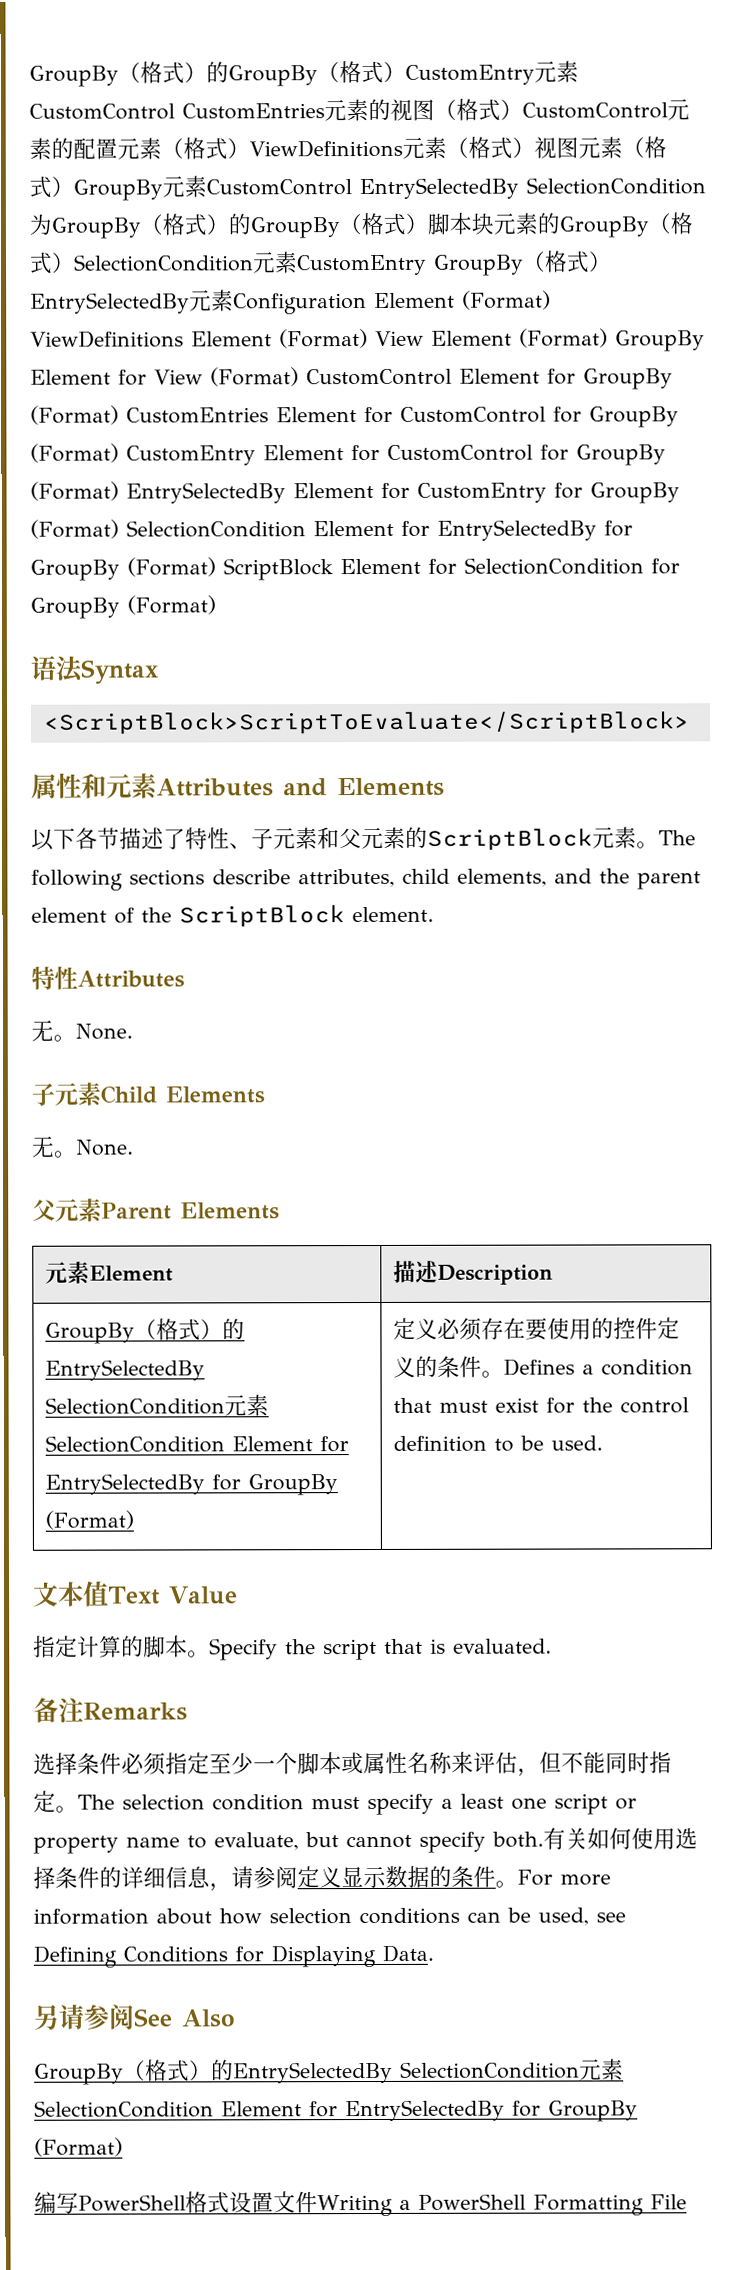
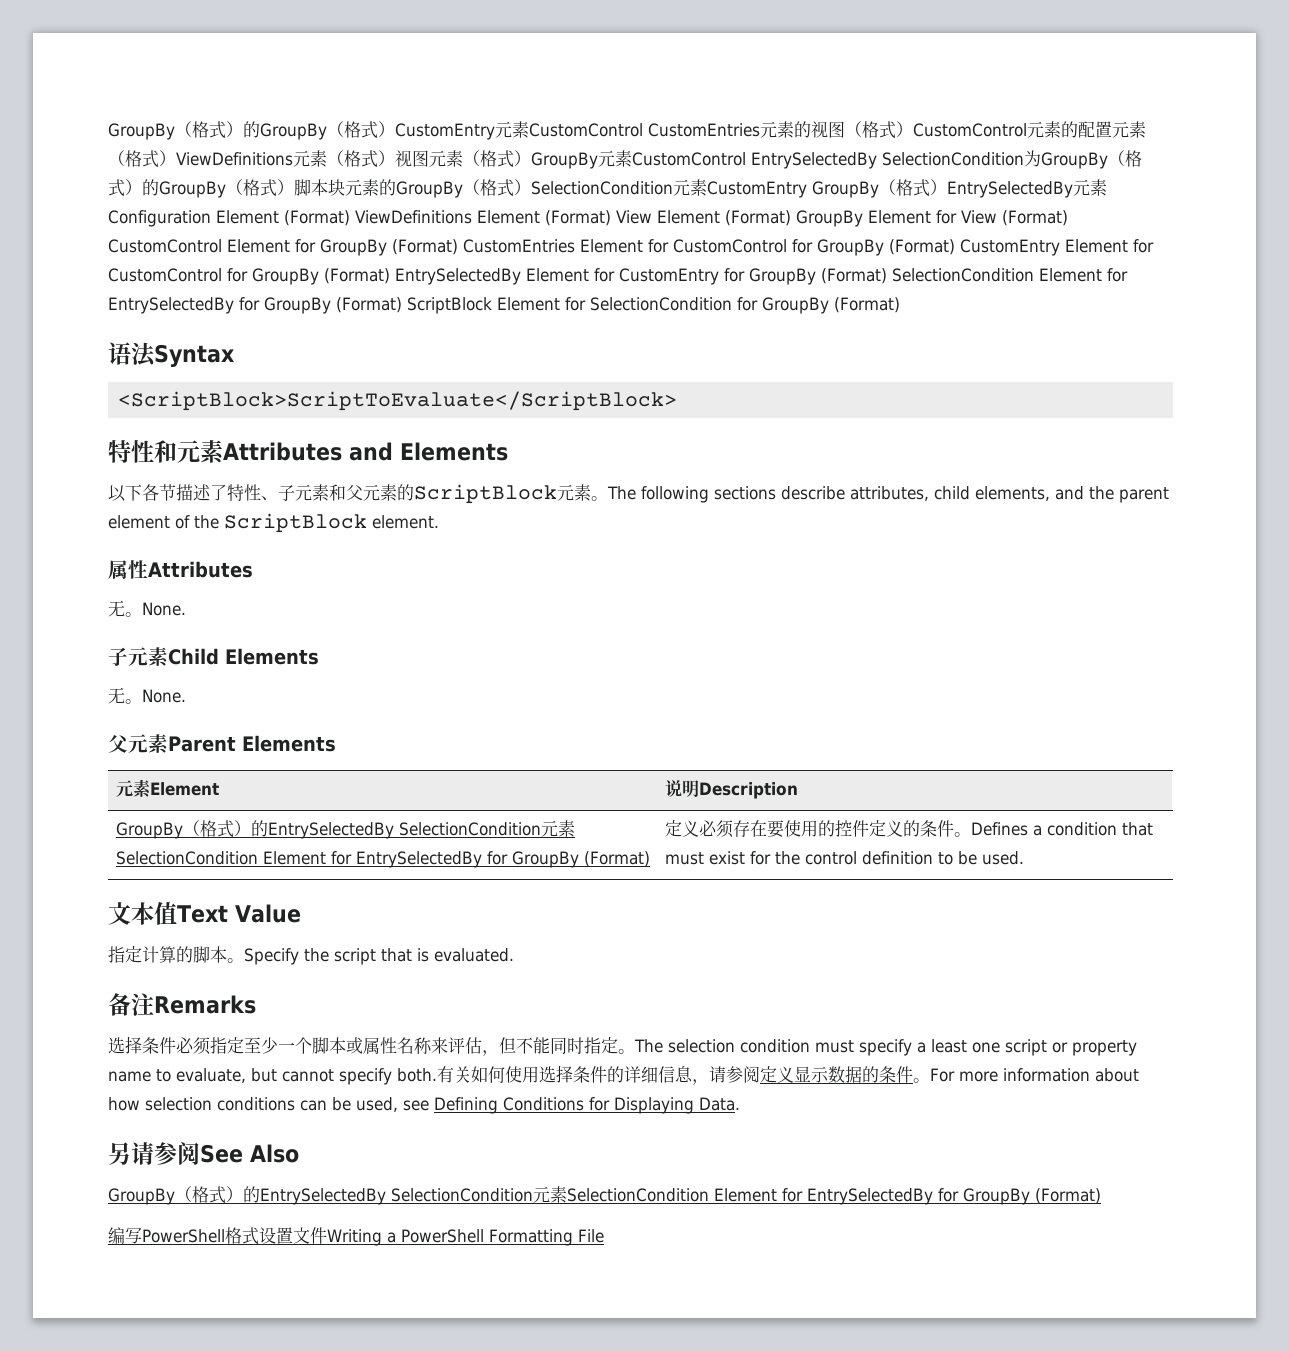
- 属性和元素Attributes and Elements
+ 特性和元素Attributes and Elements
- 特性Attributes
+ 属性Attributes
- 元素Element | 描述Description
+ 元素Element | 说明Description

